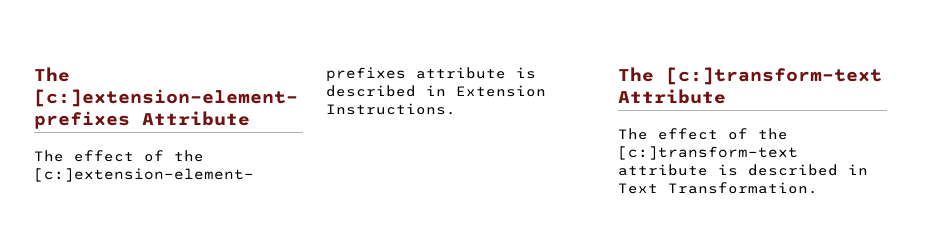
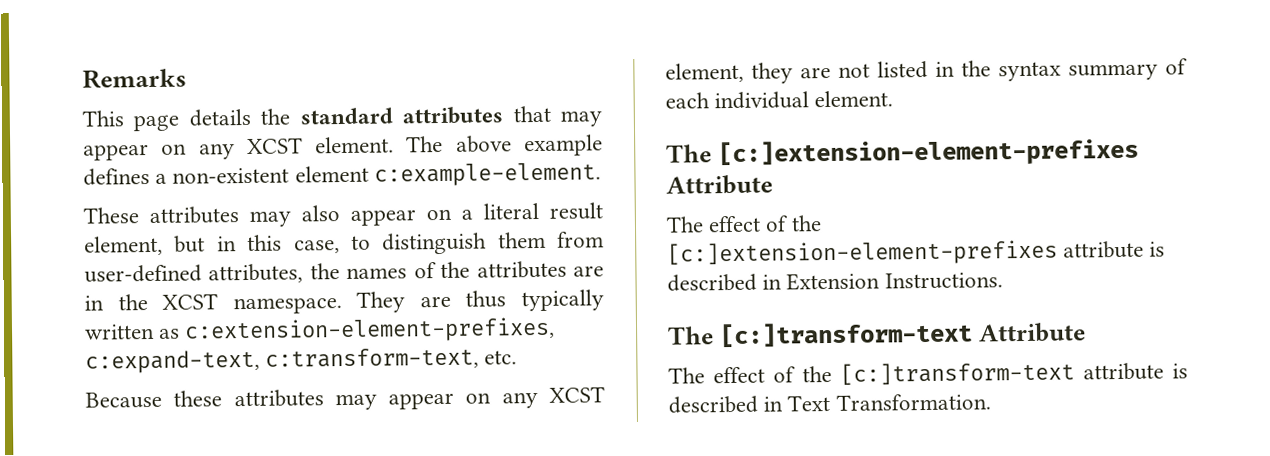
+ Remarks
+ This page details the standard attributes that may appear on any XCST element. The above example defines a non-existent element c:example-element.
+ These attributes may also appear on a literal result element, but in this case, to distinguish them from user-defined attributes, the names of the attributes are in the XCST namespace. They are thus typically written as c:extension-element-prefixes, c:expand-text, c:transform-text, etc.
+ Because these attributes may appear on any XCST element, they are not listed in the syntax summary of each individual element.

